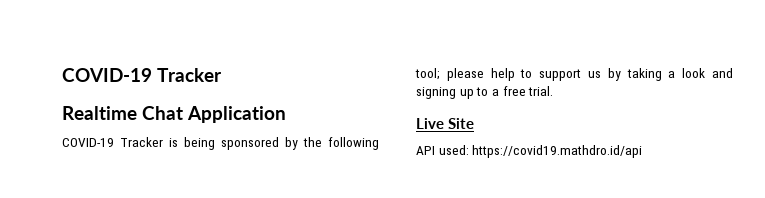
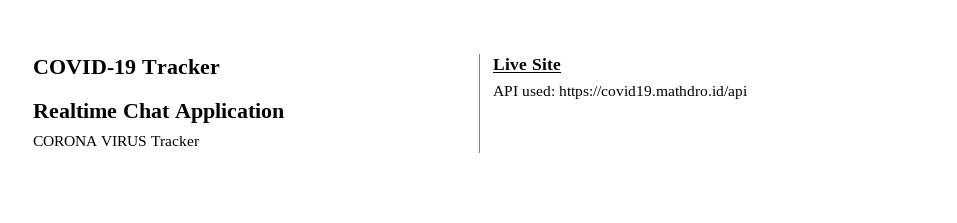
- COVID-19 Tracker is being sponsored by the following tool; please help to support us by taking a look and signing up to a free trial.
+ CORONA VIRUS Tracker

